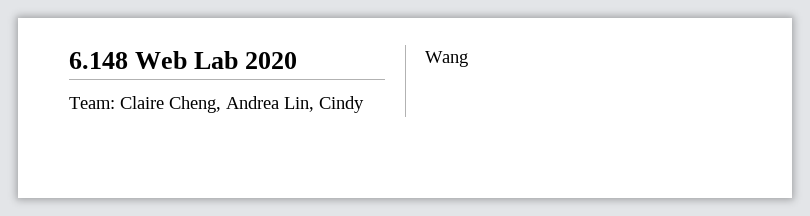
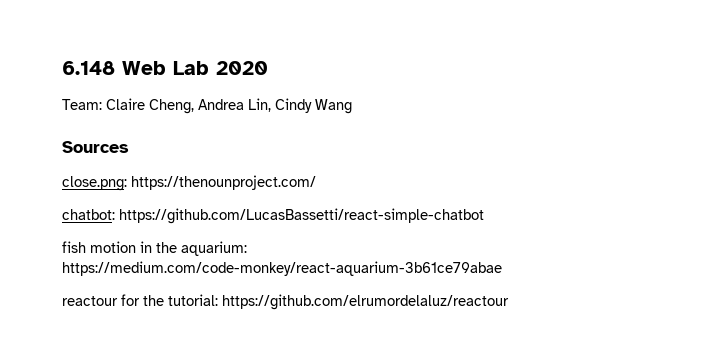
+ Sources
+ close.png: https://thenounproject.com/
+ chatbot: https://github.com/LucasBassetti/react-simple-chatbot
+ fish motion in the aquarium: https://medium.com/code-monkey/react-aquarium-3b61ce79abae
+ reactour for the tutorial: https://github.com/elrumordelaluz/reactour

